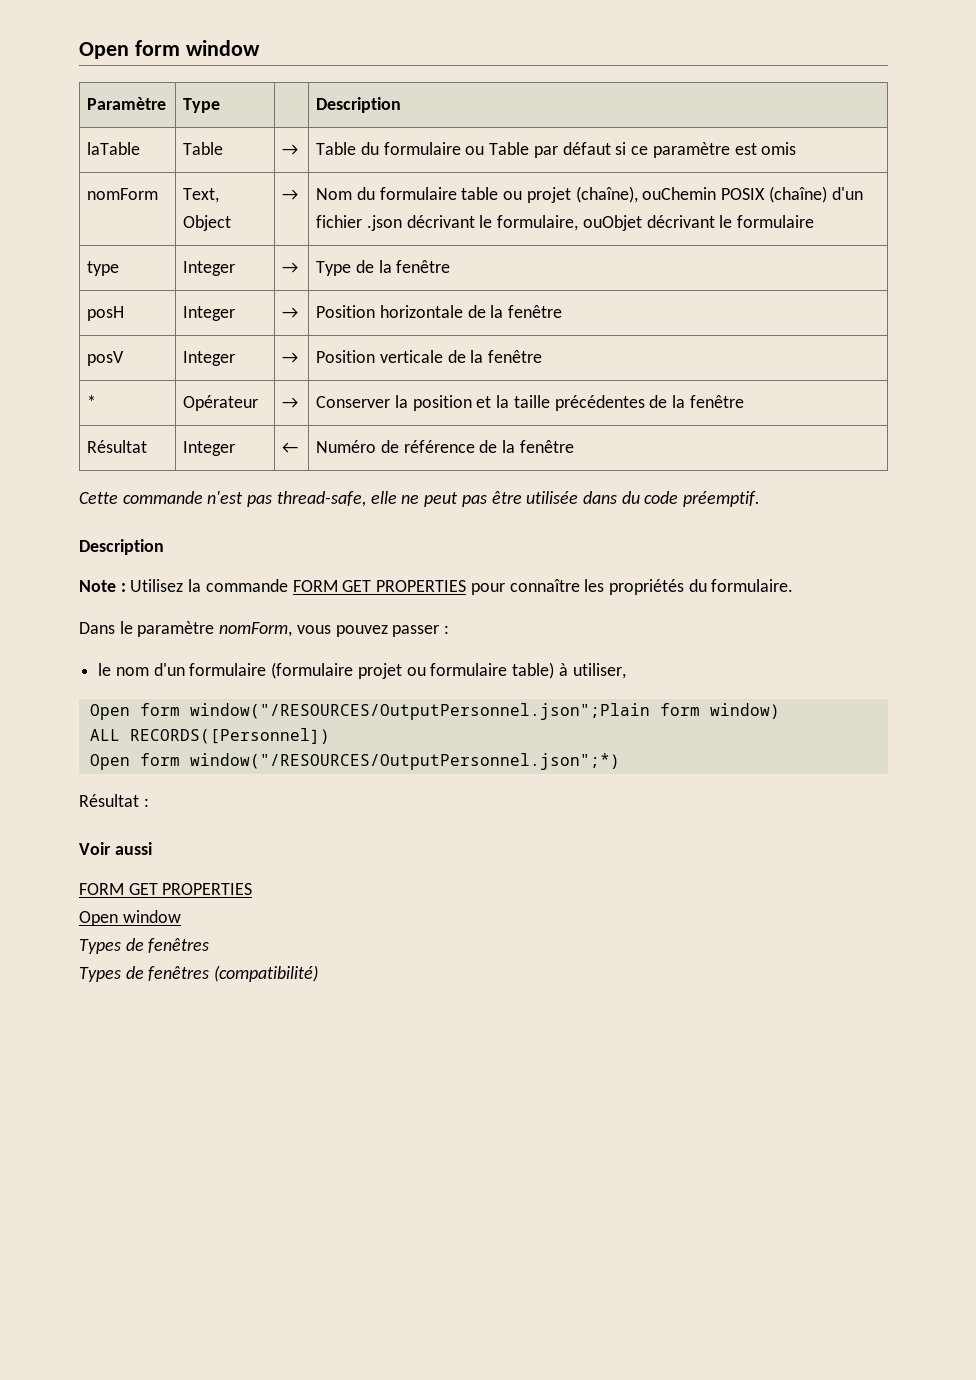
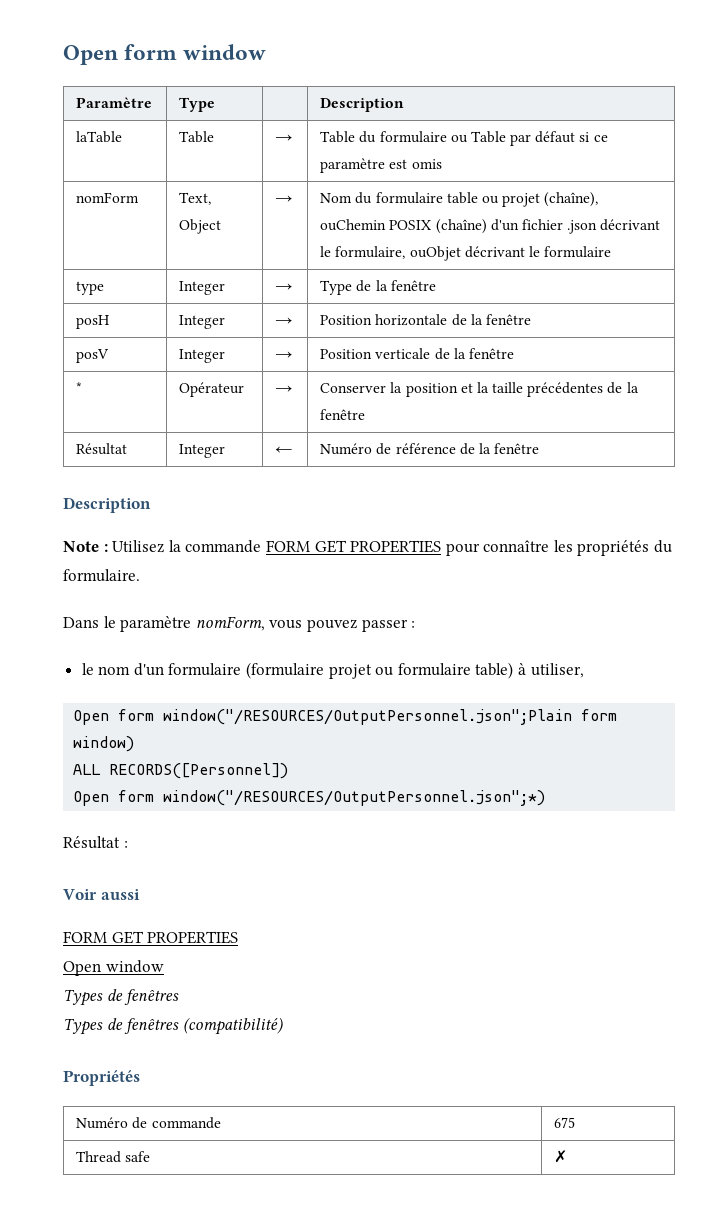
- Cette commande n'est pas thread-safe, elle ne peut pas être utilisée dans du code préemptif.
+ Propriétés
+ Numéro de commande | 675
+ Thread safe | ✗

